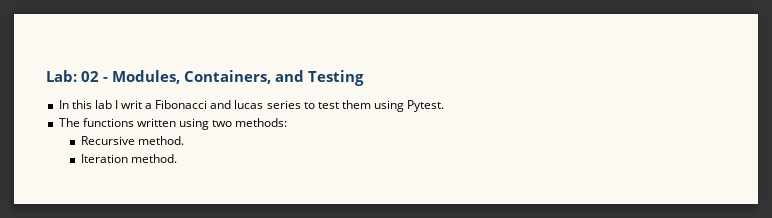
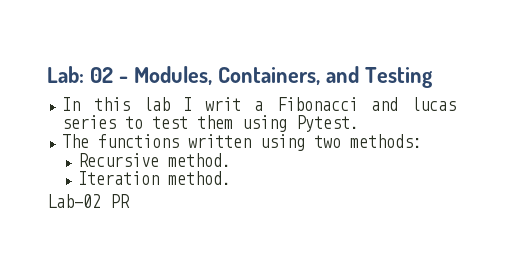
+ Lab-02 PR

